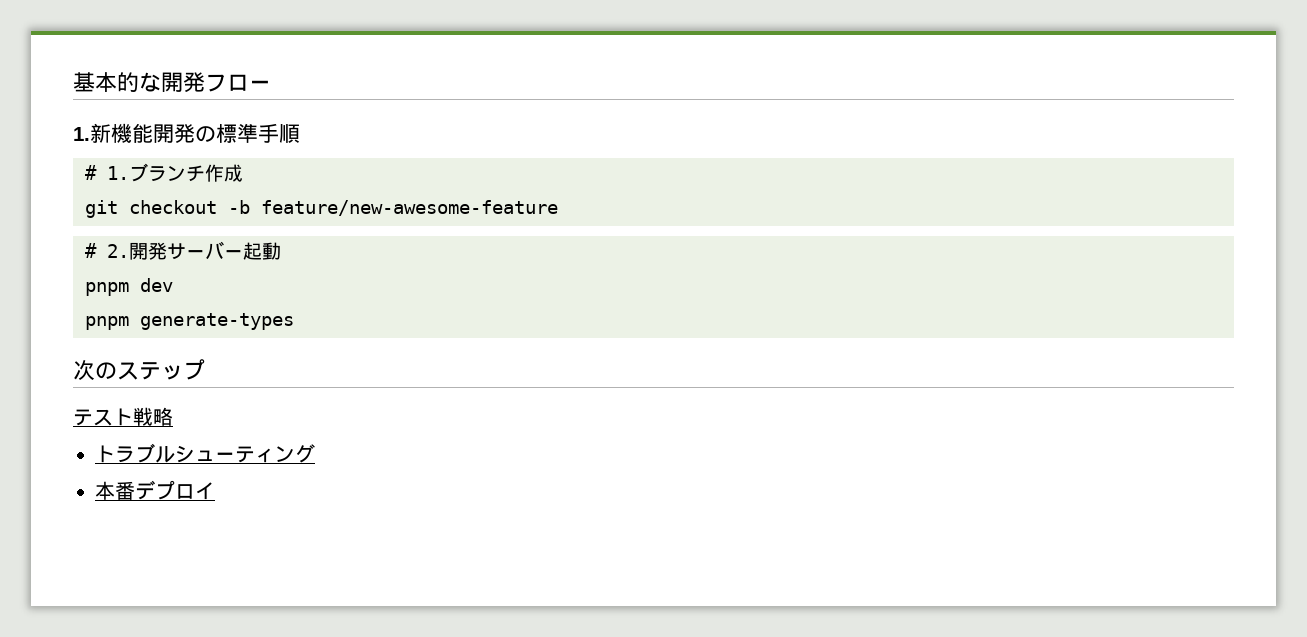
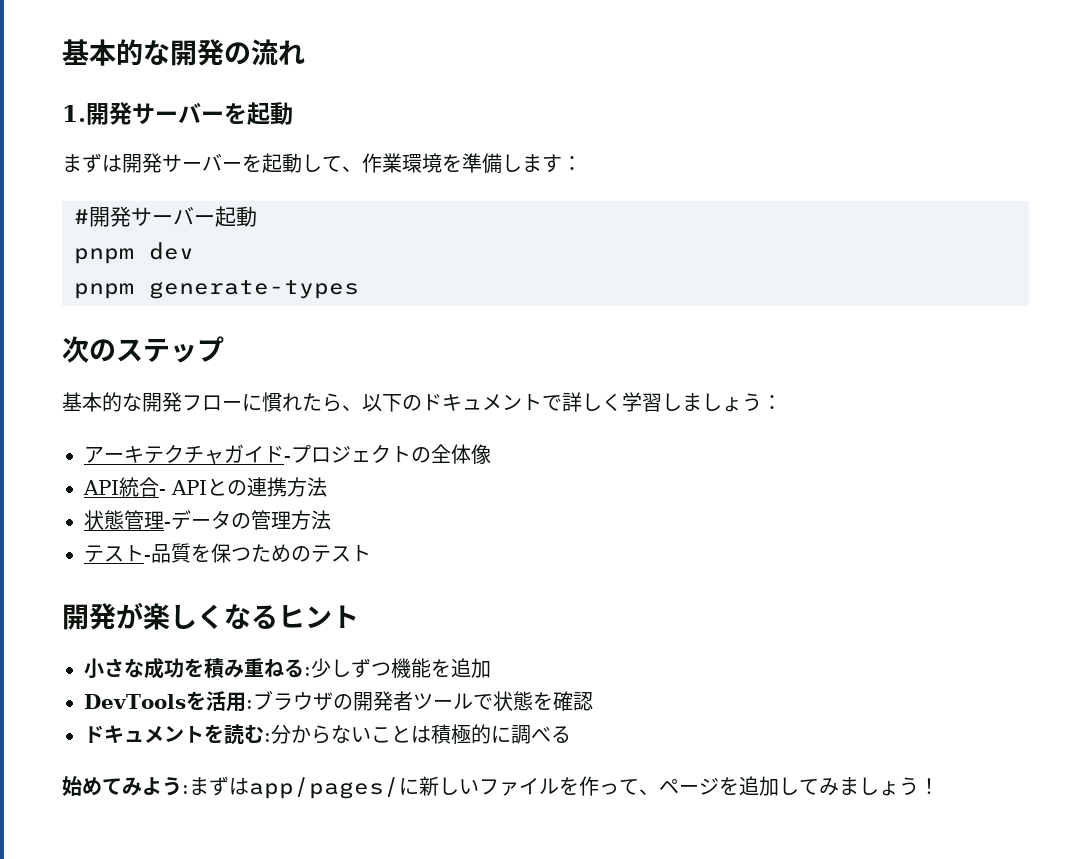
- 基本的な開発フロー
- 1.新機能開発の標準手順
- # 1.ブランチ作成
- git checkout -b feature/new-awesome-feature
- # 2.開発サーバー起動
+ 基本的な開発の流れ
+ 1.開発サーバーを起動
+ まずは開発サーバーを起動して、作業環境を準備します：
+ #開発サーバー起動
- テスト戦略
- トラブルシューティング
- 本番デプロイ
+ 基本的な開発フローに慣れたら、以下のドキュメントで詳しく学習しましょう：
+ アーキテクチャガイド-プロジェクトの全体像
+ API統合- APIとの連携方法
+ 状態管理-データの管理方法
+ テスト-品質を保つためのテスト
+ 開発が楽しくなるヒント
+ 小さな成功を積み重ねる:少しずつ機能を追加
+ DevToolsを活用:ブラウザの開発者ツールで状態を確認
+ ドキュメントを読む:分からないことは積極的に調べる
+ 始めてみよう:まずはapp/pages/に新しいファイルを作って、ページを追加してみましょう！

